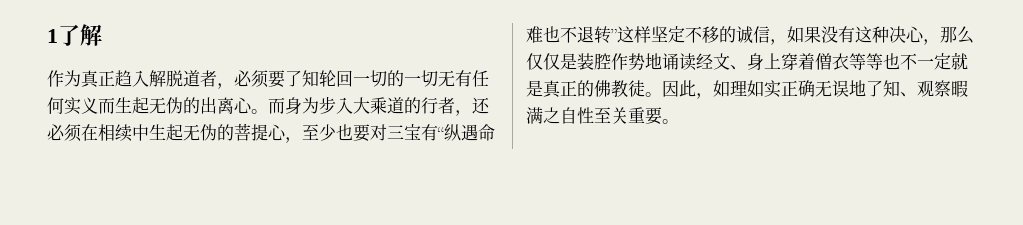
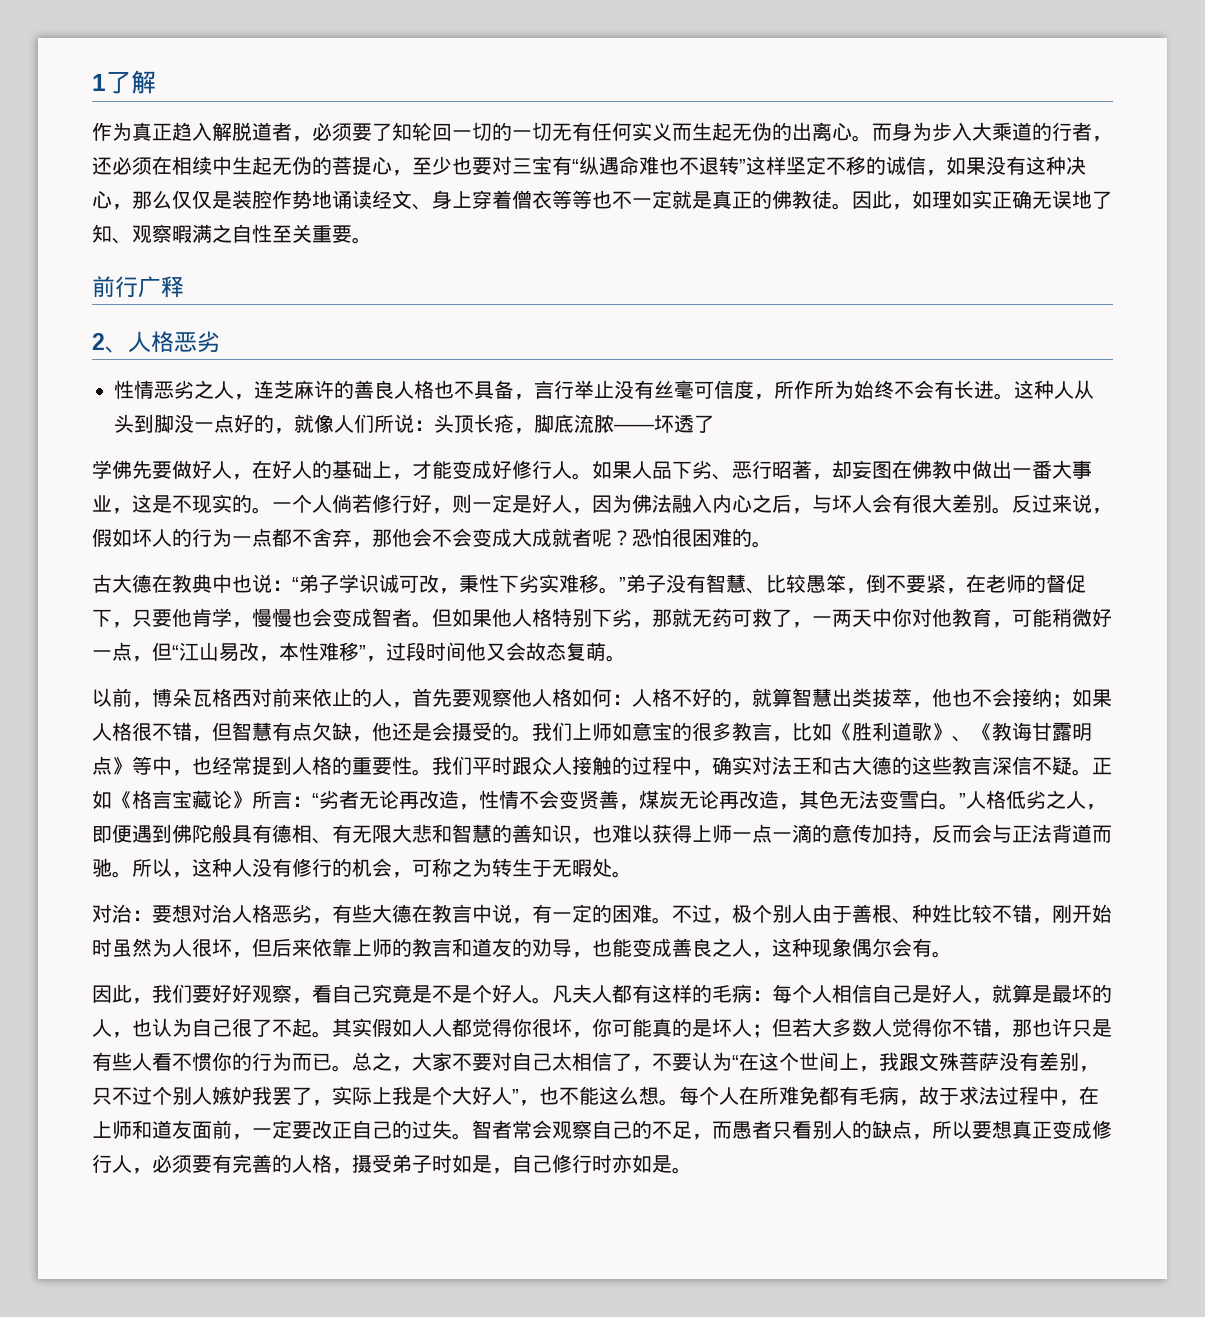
+ 前行广释
+ 2、人格恶劣
+ 性情恶劣之人，连芝麻许的善良人格也不具备，言行举止没有丝毫可信度，所作所为始终不会有长进。这种人从头到脚没一点好的，就像人们所说：头顶长疮，脚底流脓——坏透了
+ 学佛先要做好人，在好人的基础上，才能变成好修行人。如果人品下劣、恶行昭著，却妄图在佛教中做出一番大事业，这是不现实的。一个人倘若修行好，则一定是好人，因为佛法融入内心之后，与坏人会有很大差别。反过来说，假如坏人的行为一点都不舍弃，那他会不会变成大成就者呢？恐怕很困难的。
+ 古大德在教典中也说：“弟子学识诚可改，秉性下劣实难移。”弟子没有智慧、比较愚笨，倒不要紧，在老师的督促下，只要他肯学，慢慢也会变成智者。但如果他人格特别下劣，那就无药可救了，一两天中你对他教育，可能稍微好一点，但“江山易改，本性难移”，过段时间他又会故态复萌。
+ 以前，博朵瓦格西对前来依止的人，首先要观察他人格如何：人格不好的，就算智慧出类拔萃，他也不会接纳；如果人格很不错，但智慧有点欠缺，他还是会摄受的。我们上师如意宝的很多教言，比如《胜利道歌》、《教诲甘露明点》等中，也经常提到人格的重要性。我们平时跟众人接触的过程中，确实对法王和古大德的这些教言深信不疑。正如《格言宝藏论》所言：“劣者无论再改造，性情不会变贤善，煤炭无论再改造，其色无法变雪白。”人格低劣之人，即便遇到佛陀般具有德相、有无限大悲和智慧的善知识，也难以获得上师一点一滴的意传加持，反而会与正法背道而驰。所以，这种人没有修行的机会，可称之为转生于无暇处。
+ 对治：要想对治人格恶劣，有些大德在教言中说，有一定的困难。不过，极个别人由于善根、种姓比较不错，刚开始时虽然为人很坏，但后来依靠上师的教言和道友的劝导，也能变成善良之人，这种现象偶尔会有。
+ 因此，我们要好好观察，看自己究竟是不是个好人。凡夫人都有这样的毛病：每个人相信自己是好人，就算是最坏的人，也认为自己很了不起。其实假如人人都觉得你很坏，你可能真的是坏人；但若大多数人觉得你不错，那也许只是有些人看不惯你的行为而已。总之，大家不要对自己太相信了，不要认为“在这个世间上，我跟文殊菩萨没有差别，只不过个别人嫉妒我罢了，实际上我是个大好人”，也不能这么想。每个人在所难免都有毛病，故于求法过程中，在上师和道友面前，一定要改正自己的过失。智者常会观察自己的不足，而愚者只看别人的缺点，所以要想真正变成修行人，必须要有完善的人格，摄受弟子时如是，自己修行时亦如是。

